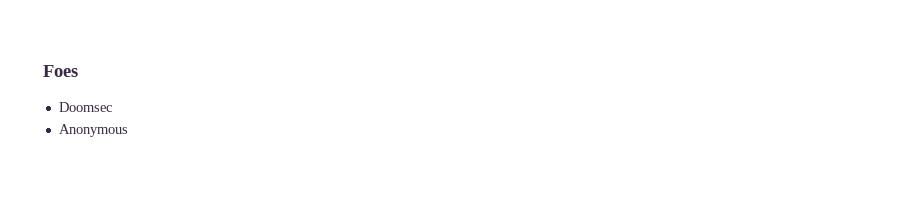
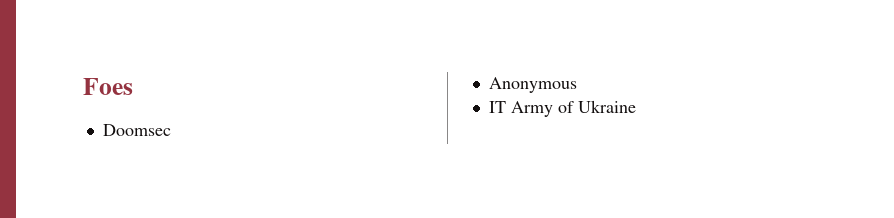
+ IT Army of Ukraine

